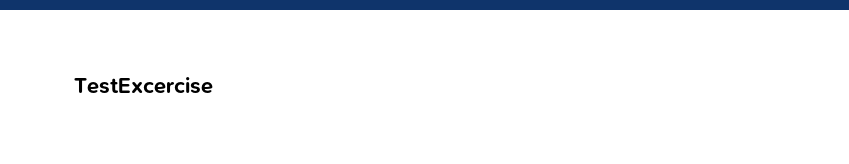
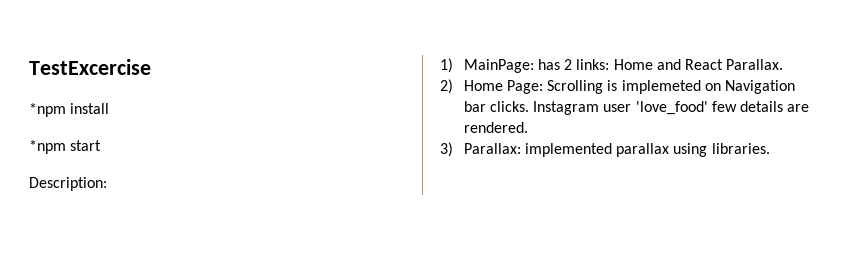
+ *npm install
+ *npm start
+ Description:
+ 1) MainPage: has 2 links: Home and React Parallax.
+ 2) Home Page: Scrolling is implemeted on Navigation bar clicks. Instagram user 'love_food' few details are rendered.
+ 3) Parallax: implemented parallax using libraries.

